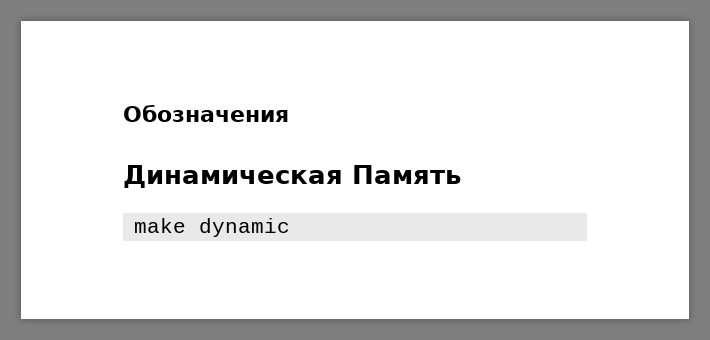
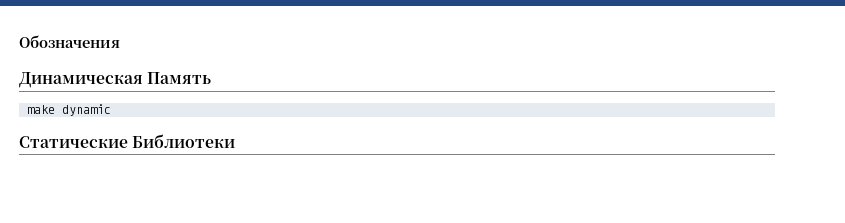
+ Cтатические Библиотеки

